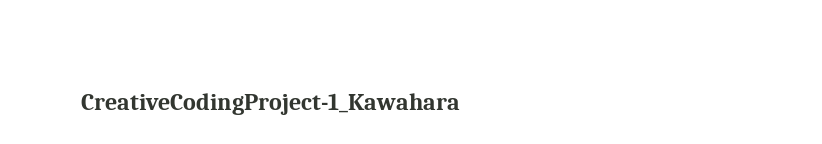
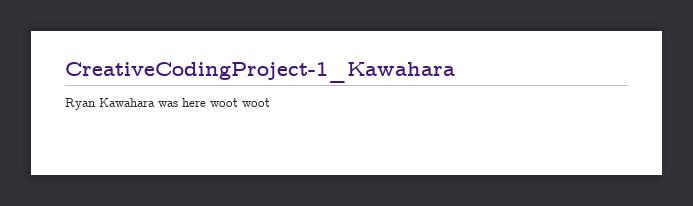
+ Ryan Kawahara was here woot woot

